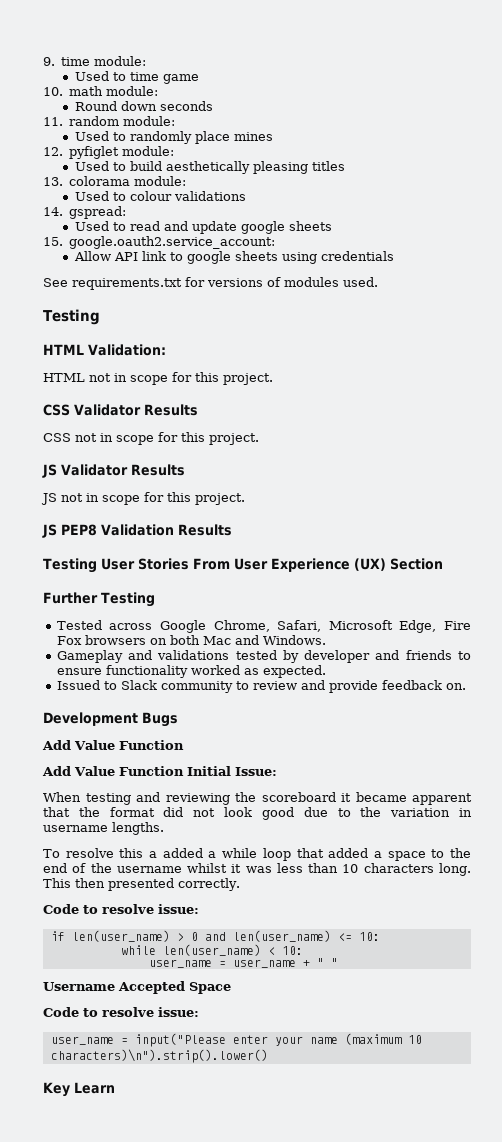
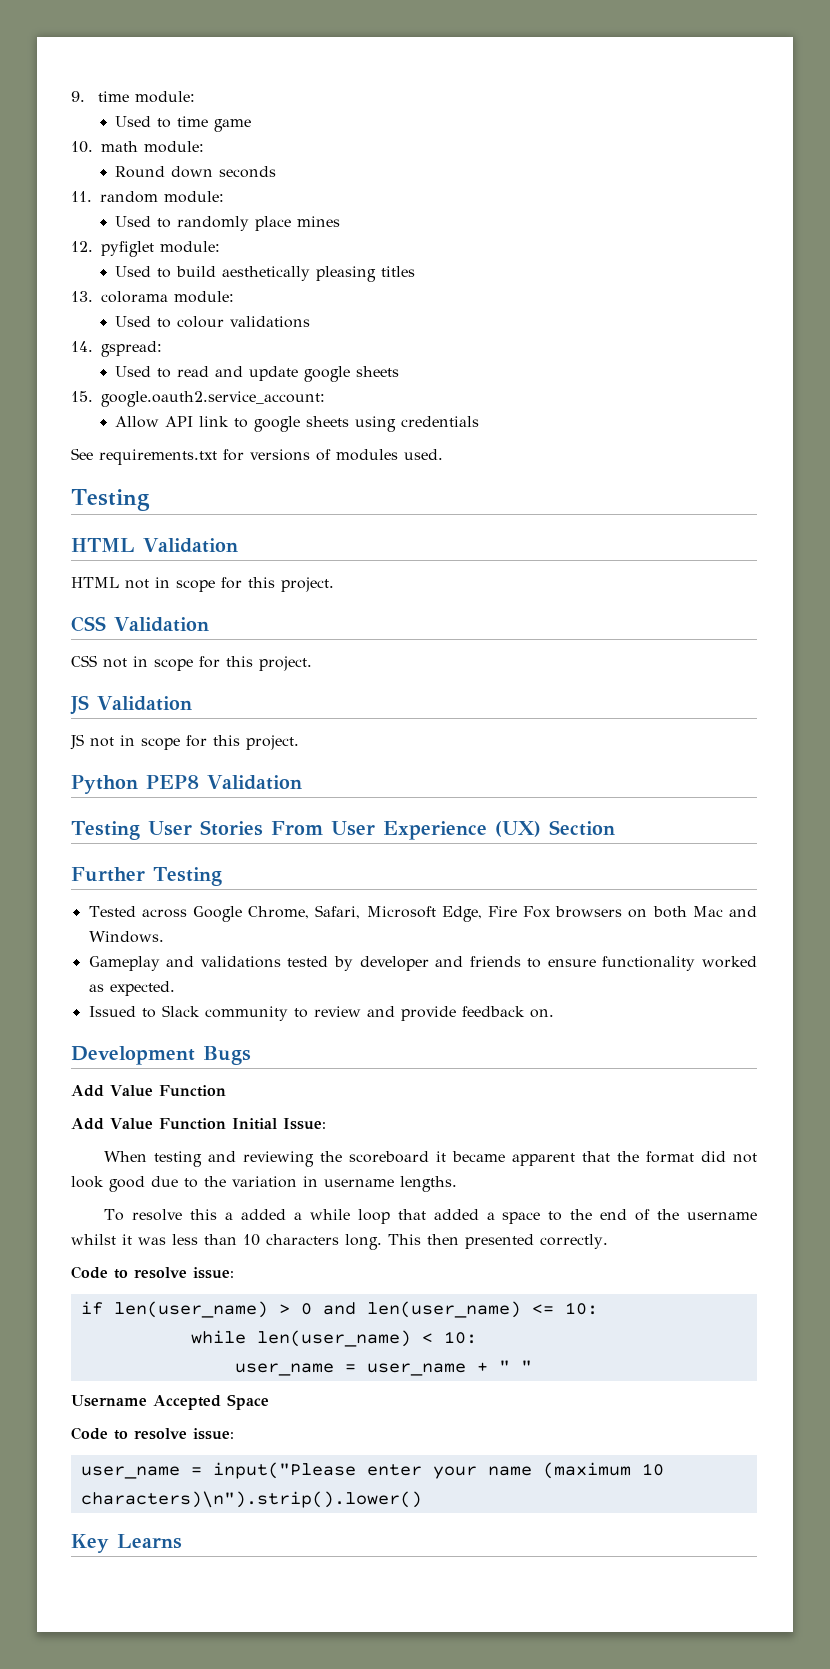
- HTML Validation:
+ HTML Validation
- CSS Validator Results
+ CSS Validation
- JS Validator Results
+ JS Validation
- JS PEP8 Validation Results
+ Python PEP8 Validation
- Key Learn
+ Key Learns

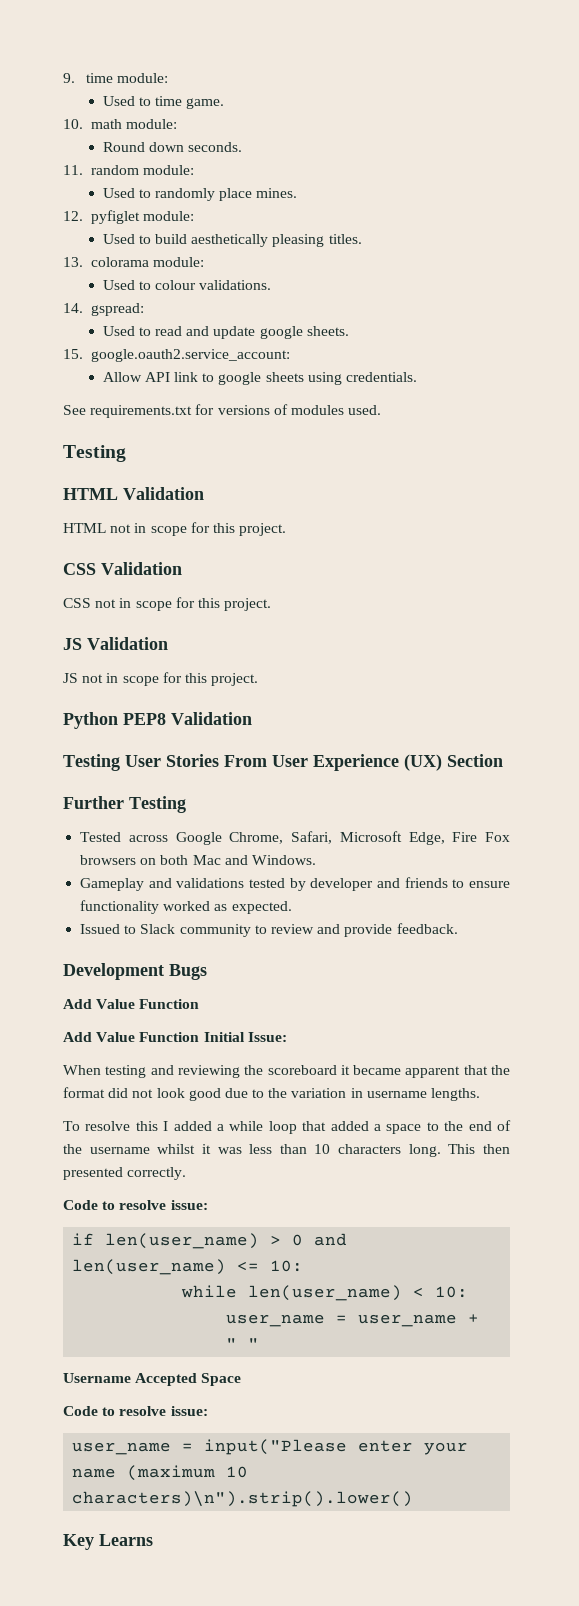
- Used to time game
+ Used to time game.
- Round down seconds
+ Round down seconds.
- Used to randomly place mines
+ Used to randomly place mines.
- Used to build aesthetically pleasing titles
+ Used to build aesthetically pleasing titles.
- Used to colour validations
+ Used to colour validations.
- Used to read and update google sheets
+ Used to read and update google sheets.
- Allow API link to google sheets using credentials
+ Allow API link to google sheets using credentials.
- Issued to Slack community to review and provide feedback on.
+ Issued to Slack community to review and provide feedback.
- To resolve this a added a while loop that added a space to the end of the username whilst it was less than 10 characters long.
+ To resolve this I added a while loop that added a space to the end of the username whilst it was less than 10 characters long.

